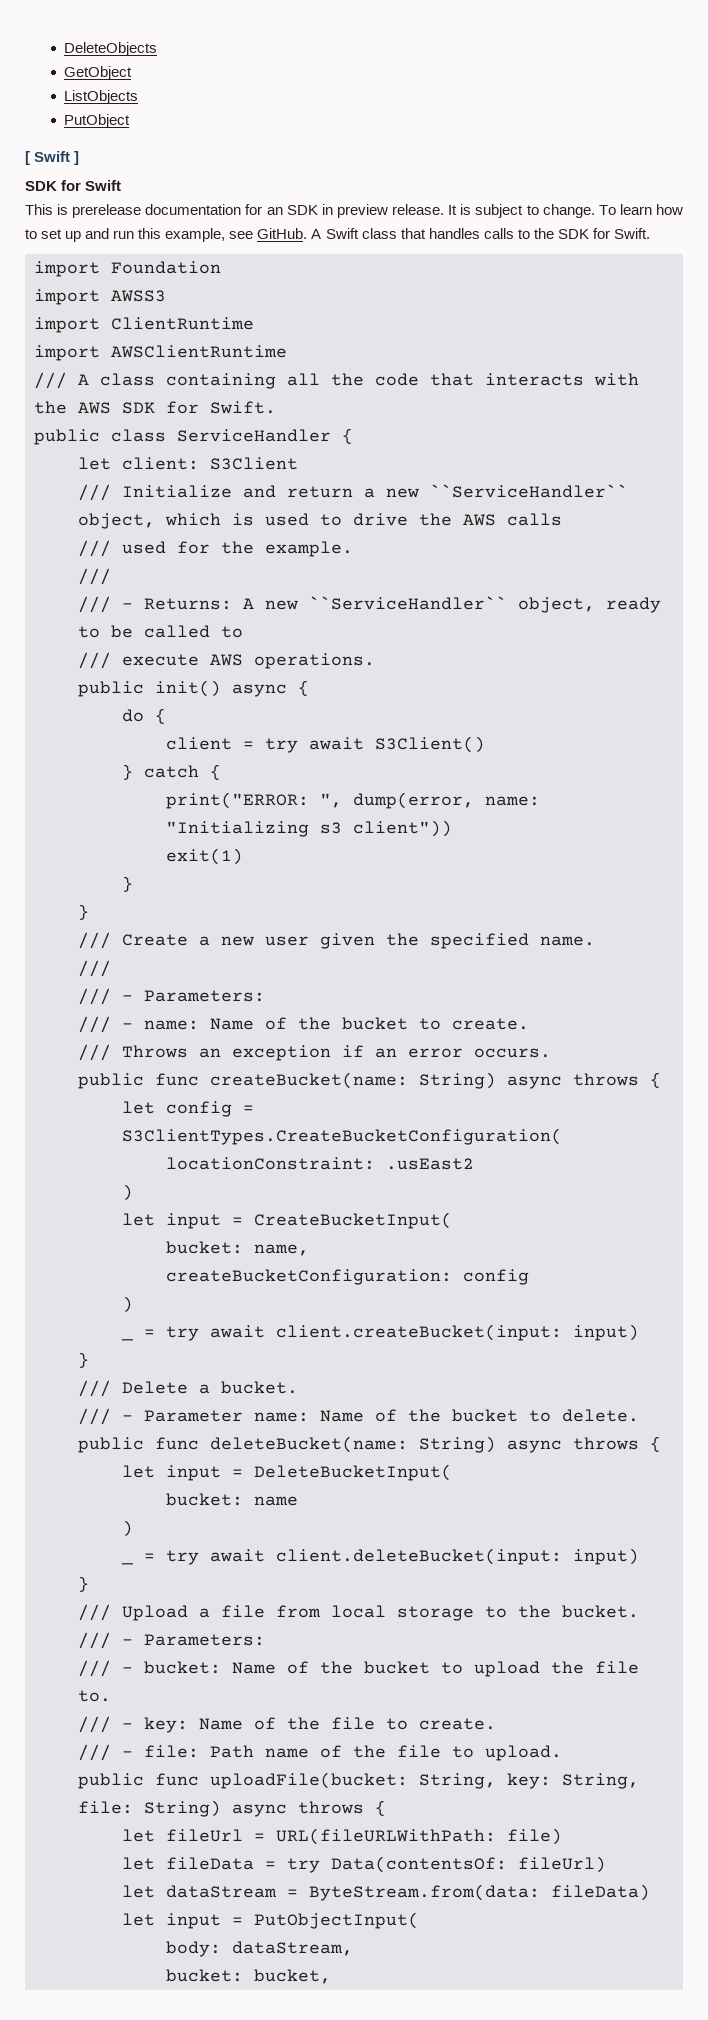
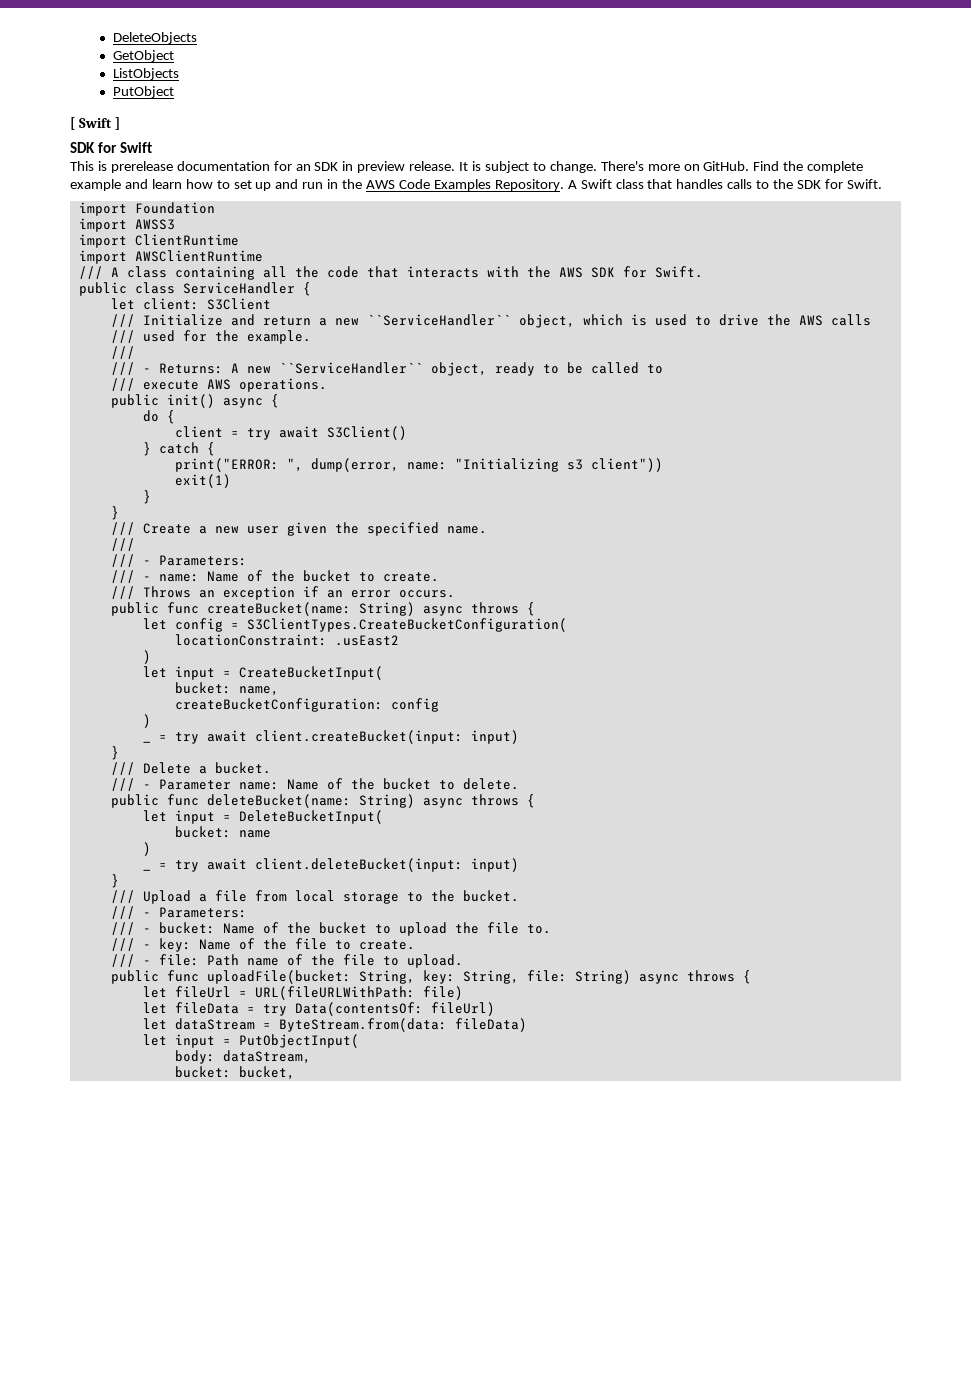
- To learn how to set up and run this example, see GitHub.
+ There's more on GitHub. Find the complete example and learn how to set up and run in the AWS Code Examples Repository.

